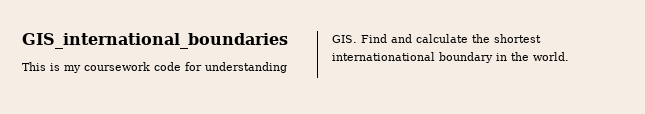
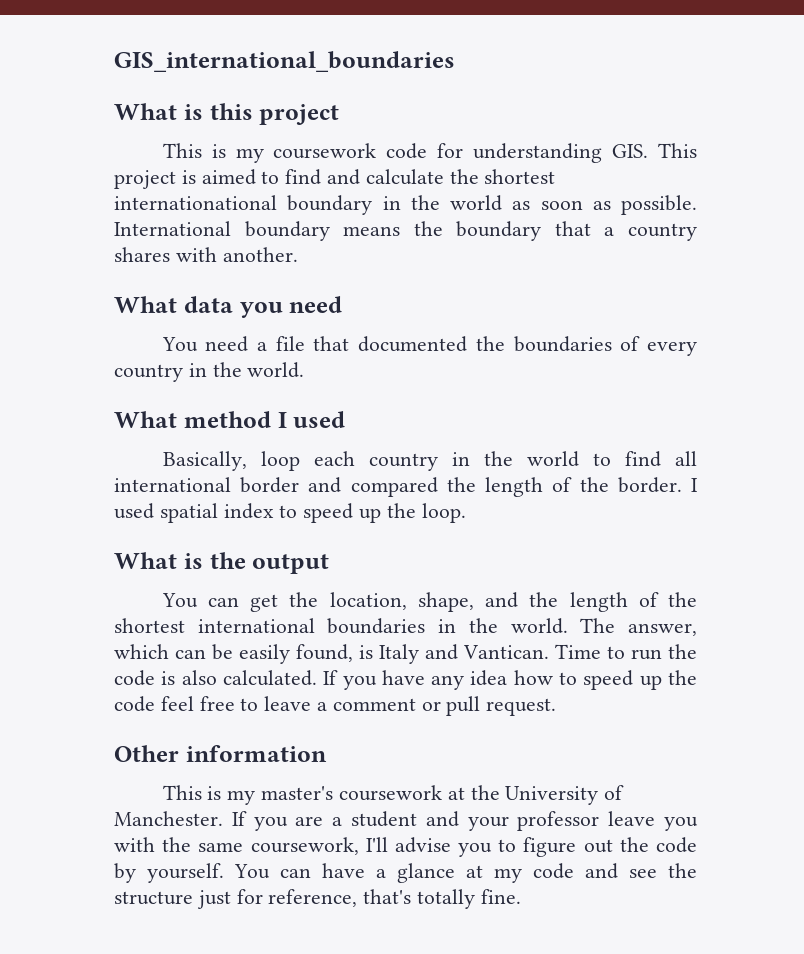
+ What is this project
- This is my coursework code for understanding GIS. Find and calculate the shortest internationational boundary in the world.
+ This is my coursework code for understanding GIS. This project is aimed to find and calculate the shortest internationational boundary in the world as soon as possible. International boundary means the boundary that a country shares with another.
+ What data you need
+ You need a file that documented the boundaries of every country in the world.
+ What method I used
+ Basically, loop each country in the world to find all international border and compared the length of the border. I used spatial index to speed up the loop.
+ What is the output
+ You can get the location, shape, and the length of the shortest international boundaries in the world. The answer, which can be easily found, is Italy and Vantican. Time to run the code is also calculated. If you have any idea how to speed up the code feel free to leave a comment or pull request.
+ Other information
+ This is my master's coursework at the University of Manchester. If you are a student and your professor leave you with the same coursework, I'll advise you to figure out the code by yourself. You can have a glance at my code and see the structure just for reference, that's totally fine.

